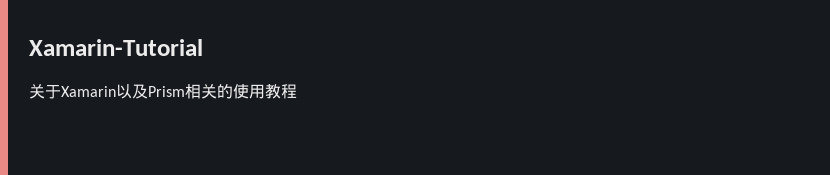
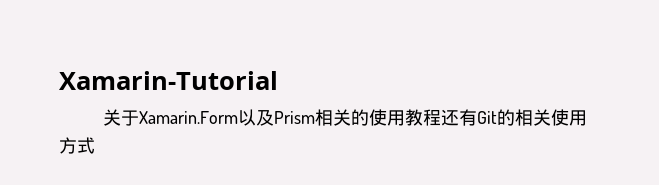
- 关于Xamarin以及Prism相关的使用教程
+ 关于Xamarin.Form以及Prism相关的使用教程还有Git的相关使用方式

